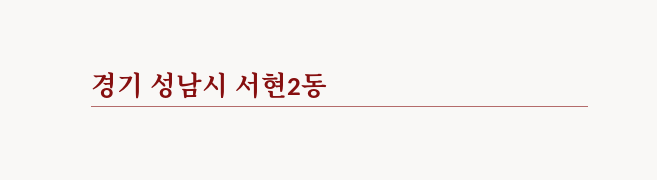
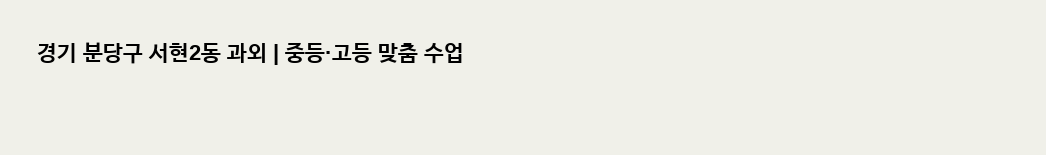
- 경기 성남시 서현2동
+ 경기 분당구 서현2동 과외 | 중등·고등 맞춤 수업

